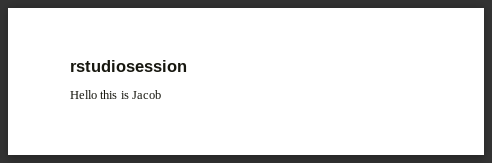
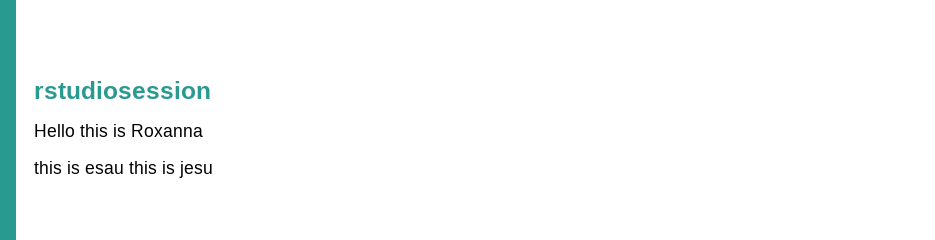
- Hello this is Jacob
+ Hello this is Roxanna
+ this is esau this is jesu

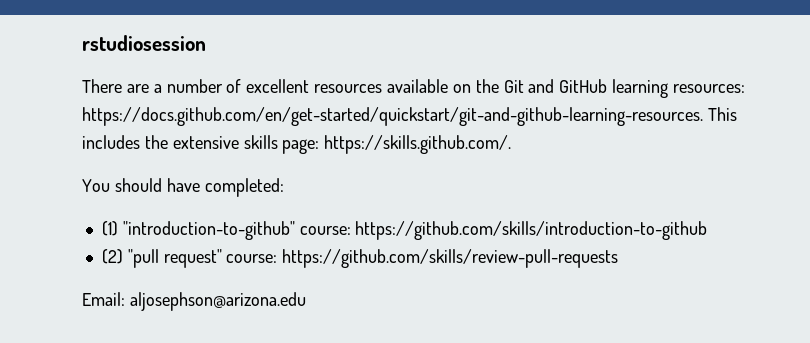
- Hello this is Roxanna
- this is esau this is jesu
+ There are a number of excellent resources available on the Git and GitHub learning resources: https://docs.github.com/en/get-started/quickstart/git-and-github-learning-resources. This includes the extensive skills page: https://skills.github.com/.
+ You should have completed:
+ (1) "introduction-to-github" course: https://github.com/skills/introduction-to-github
+ (2) "pull request" course: https://github.com/skills/review-pull-requests
+ Email: aljosephson@arizona.edu

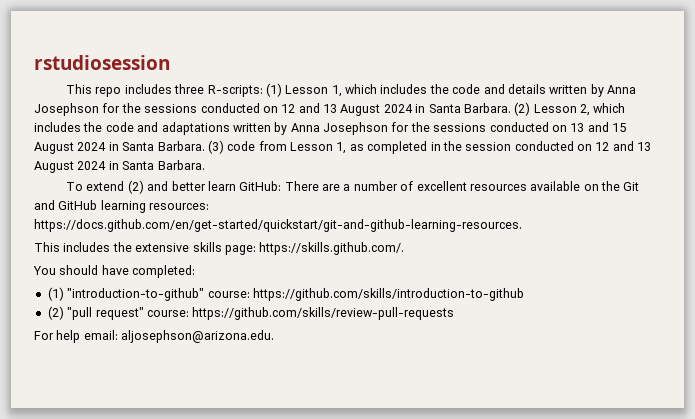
- There are a number of excellent resources available on the Git and GitHub learning resources: https://docs.github.com/en/get-started/quickstart/git-and-github-learning-resources. This includes the extensive skills page: https://skills.github.com/.
+ This repo includes three R-scripts: (1) Lesson 1, which includes the code and details written by Anna Josephson for the sessions conducted on 12 and 13 August 2024 in Santa Barbara. (2) Lesson 2, which includes the code and adaptations written by Anna Josephson for the sessions conducted on 13 and 15 August 2024 in Santa Barbara. (3) code from Lesson 1, as completed in the session conducted on 12 and 13 August 2024 in Santa Barbara.
+ To extend (2) and better learn GitHub: There are a number of excellent resources available on the Git and GitHub learning resources: https://docs.github.com/en/get-started/quickstart/git-and-github-learning-resources.
+ This includes the extensive skills page: https://skills.github.com/.
- Email: aljosephson@arizona.edu
+ For help email: aljosephson@arizona.edu.

